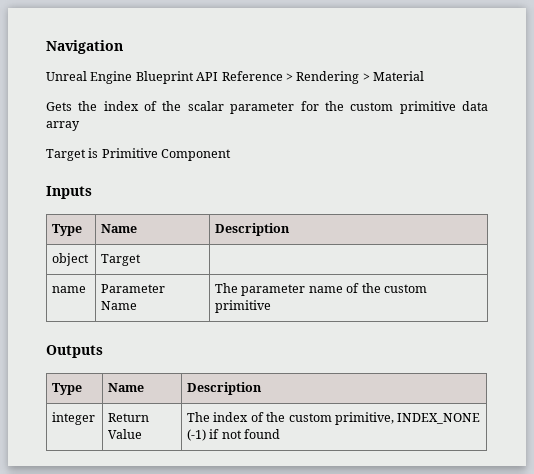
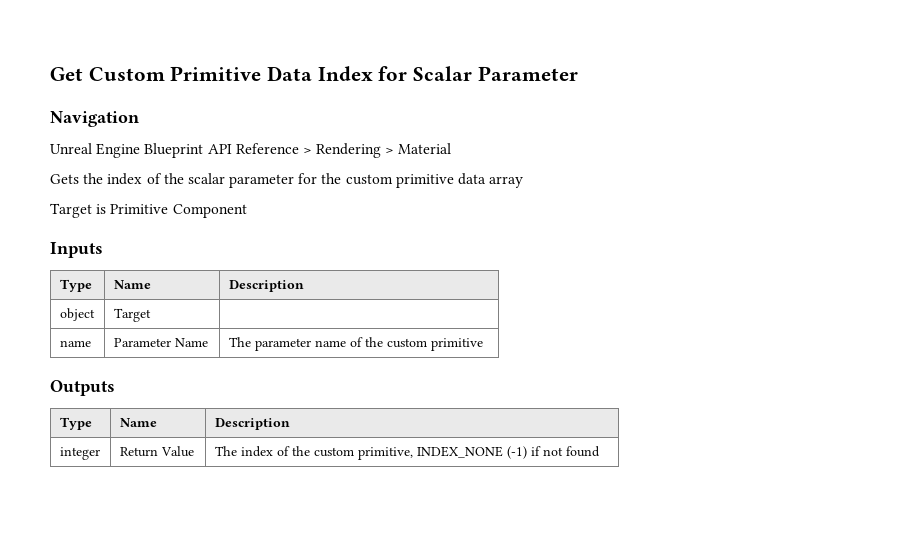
+ Get Custom Primitive Data Index for Scalar Parameter

